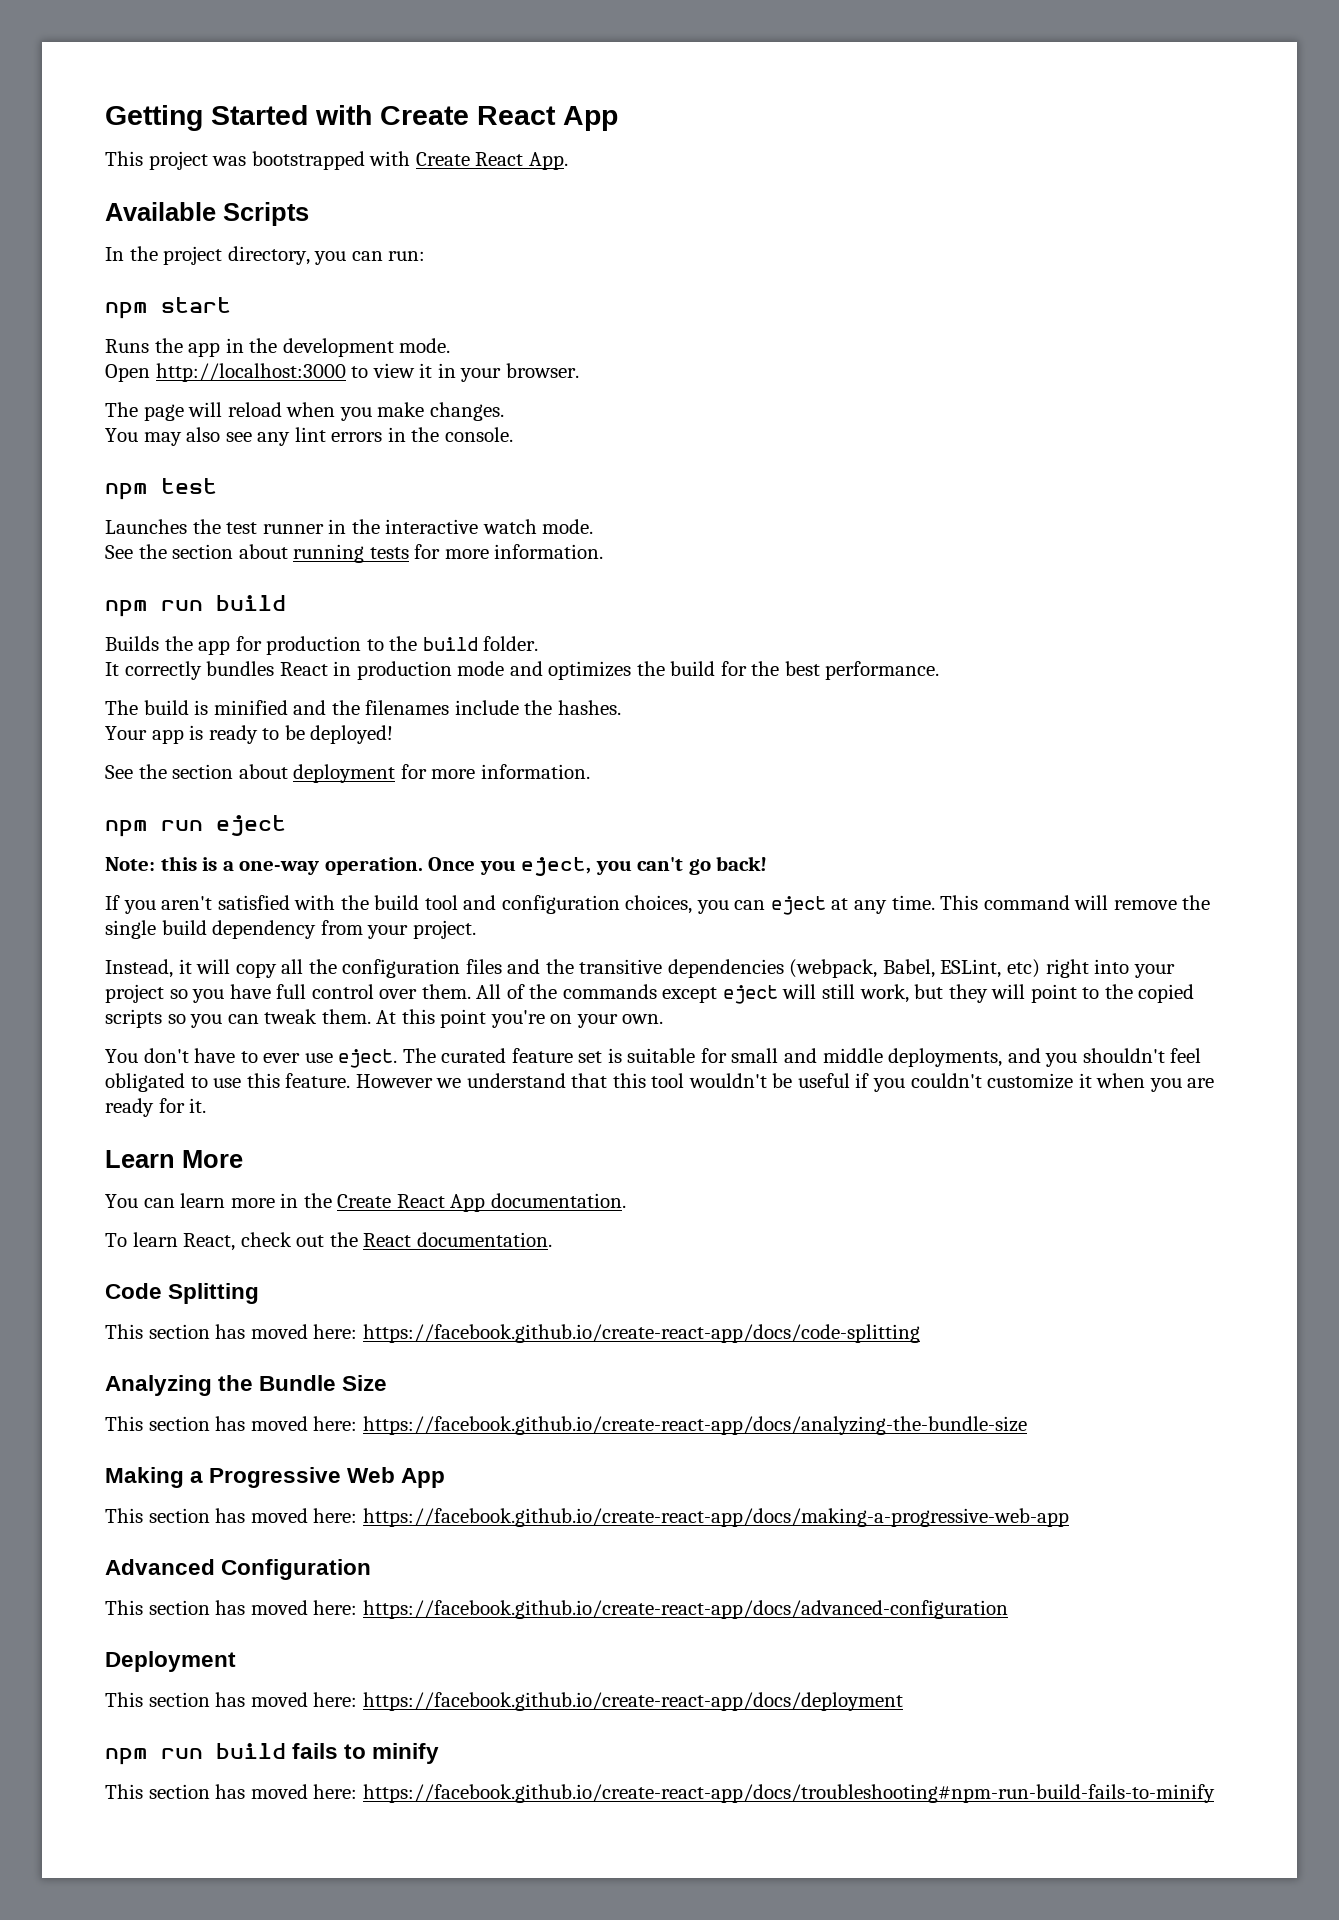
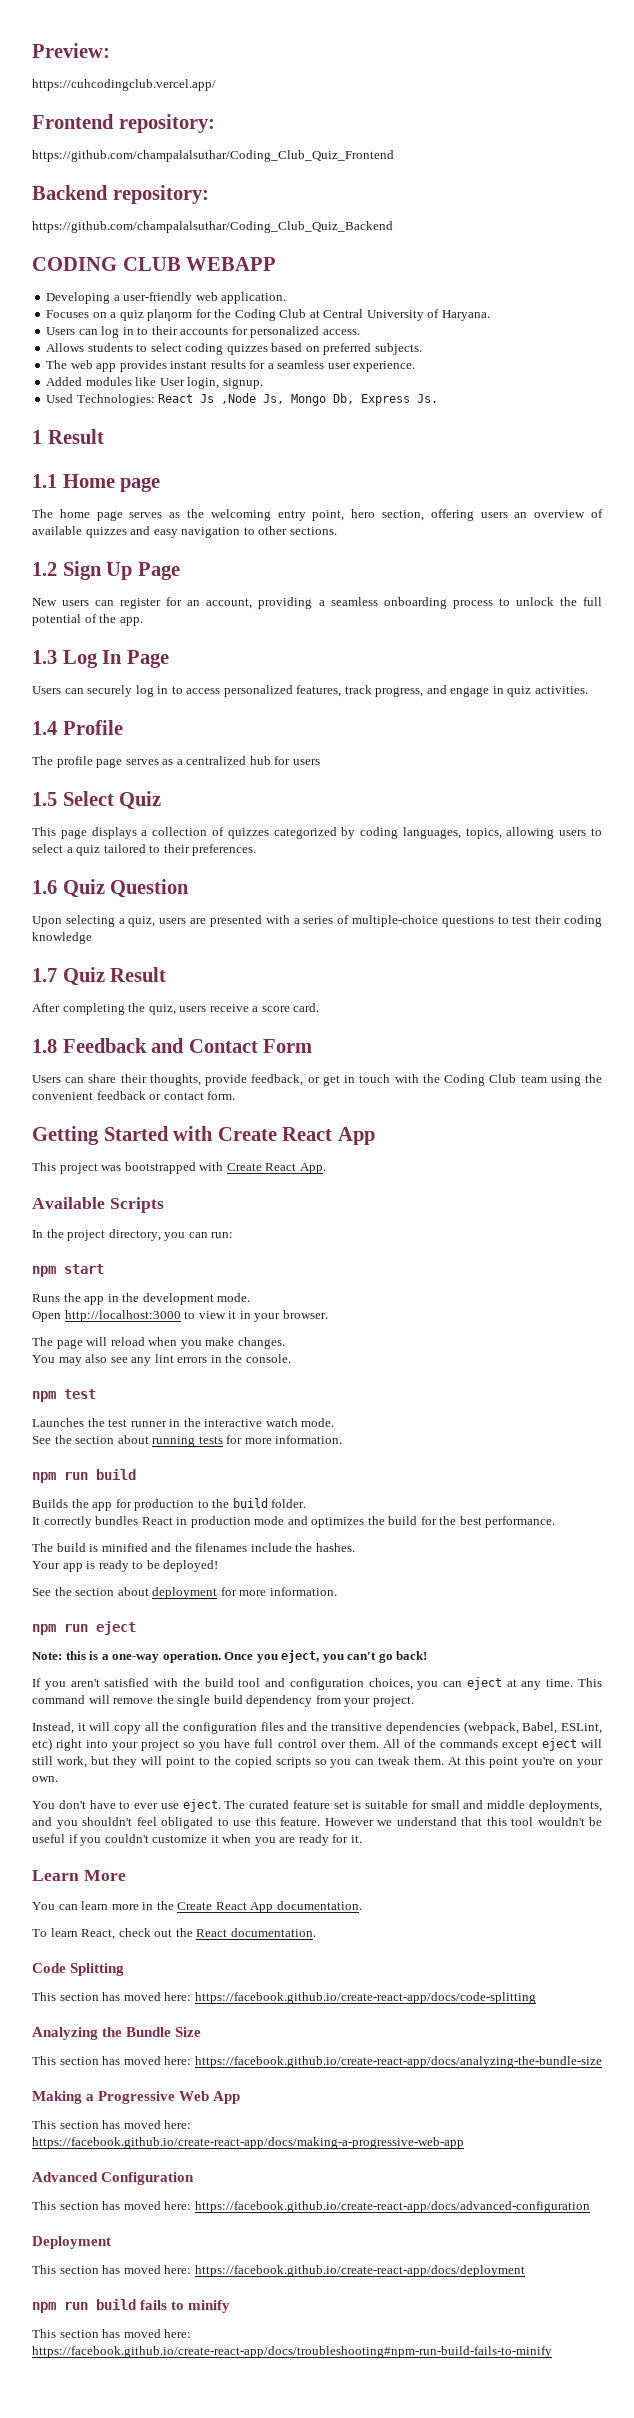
+ Preview:
+ https://cuhcodingclub.vercel.app/
+ Frontend repository:
+ https://github.com/champalalsuthar/Coding_Club_Quiz_Frontend
+ Backend repository:
+ https://github.com/champalalsuthar/Coding_Club_Quiz_Backend
+ CODING CLUB WEBAPP
+ Developing a user-friendly web application.
+ Focuses on a quiz plaƞorm for the Coding Club at Central University of Haryana.
+ Users can log in to their accounts for personalized access.
+ Allows students to select coding quizzes based on preferred subjects.
+ The web app provides instant results for a seamless user experience.
+ Added modules like User login, signup.
+ Used Technologies: React Js ,Node Js, Mongo Db, Express Js.
+ 1 Result
+ 1.1 Home page
+ The home page serves as the welcoming entry point, hero section, offering users an overview of available quizzes and easy navigation to other sections.
+ 1.2 Sign Up Page
+ New users can register for an account, providing a seamless onboarding process to unlock the full potential of the app.
+ 1.3 Log In Page
+ Users can securely log in to access personalized features, track progress, and engage in quiz activities.
+ 1.4 Profile
+ The profile page serves as a centralized hub for users
+ 1.5 Select Quiz
+ This page displays a collection of quizzes categorized by coding languages, topics, allowing users to select a quiz tailored to their preferences.
+ 1.6 Quiz Question
+ Upon selecting a quiz, users are presented with a series of multiple-choice questions to test their coding knowledge
+ 1.7 Quiz Result
+ After completing the quiz, users receive a score card.
+ 1.8 Feedback and Contact Form
+ Users can share their thoughts, provide feedback, or get in touch with the Coding Club team using the convenient feedback or contact form.

